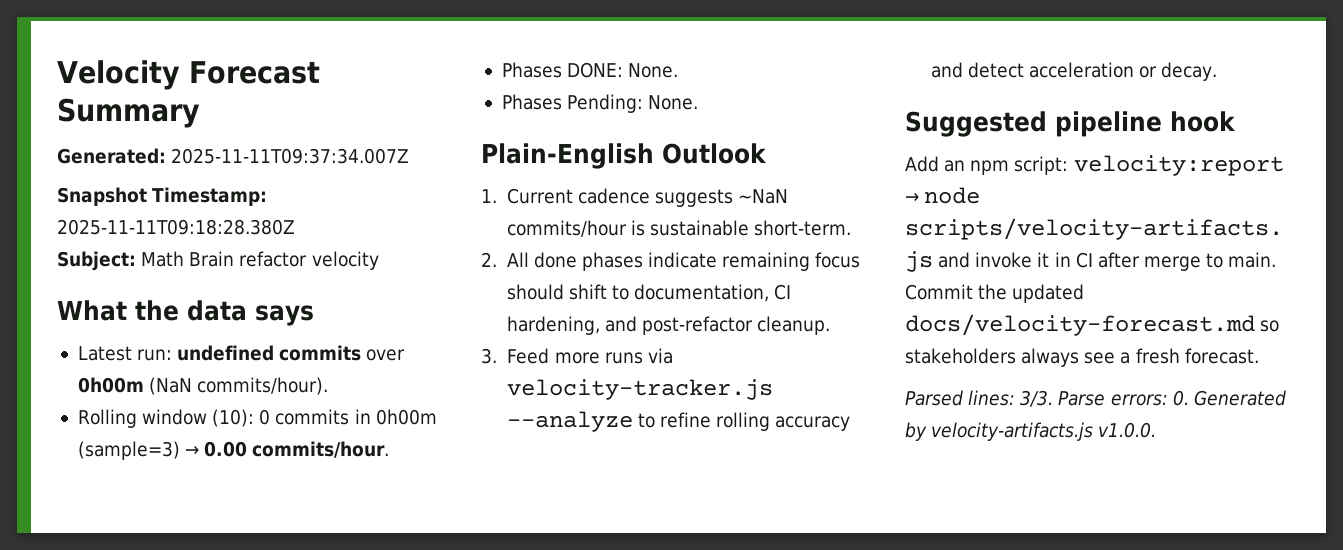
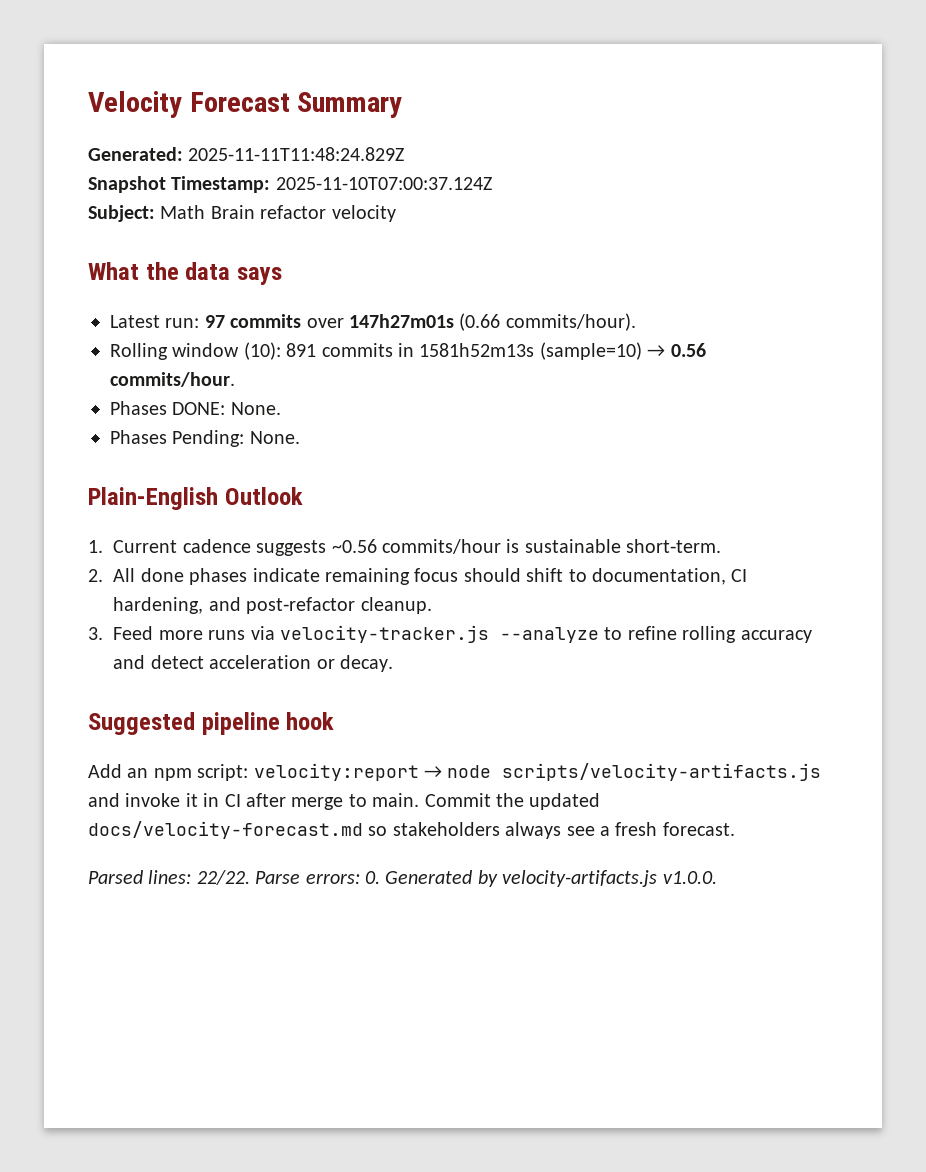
- Generated: 2025-11-11T09:37:34.007Z
+ Generated: 2025-11-11T11:48:24.829Z
- Snapshot Timestamp: 2025-11-11T09:18:28.380Z
+ Snapshot Timestamp: 2025-11-10T07:00:37.124Z
- Latest run: undefined commits over 0h00m (NaN commits/hour).
+ Latest run: 97 commits over 147h27m01s (0.66 commits/hour).
- Rolling window (10): 0 commits in 0h00m (sample=3) → 0.00 commits/hour.
+ Rolling window (10): 891 commits in 1581h52m13s (sample=10) → 0.56 commits/hour.
- 1. Current cadence suggests ~NaN commits/hour is sustainable short‑term.
+ 1. Current cadence suggests ~0.56 commits/hour is sustainable short‑term.
- Parsed lines: 3/3.
+ Parsed lines: 22/22.

